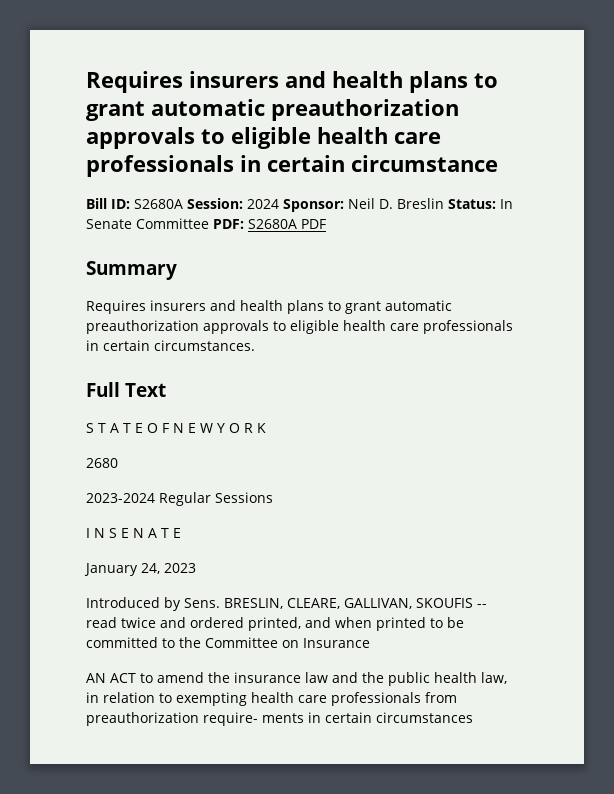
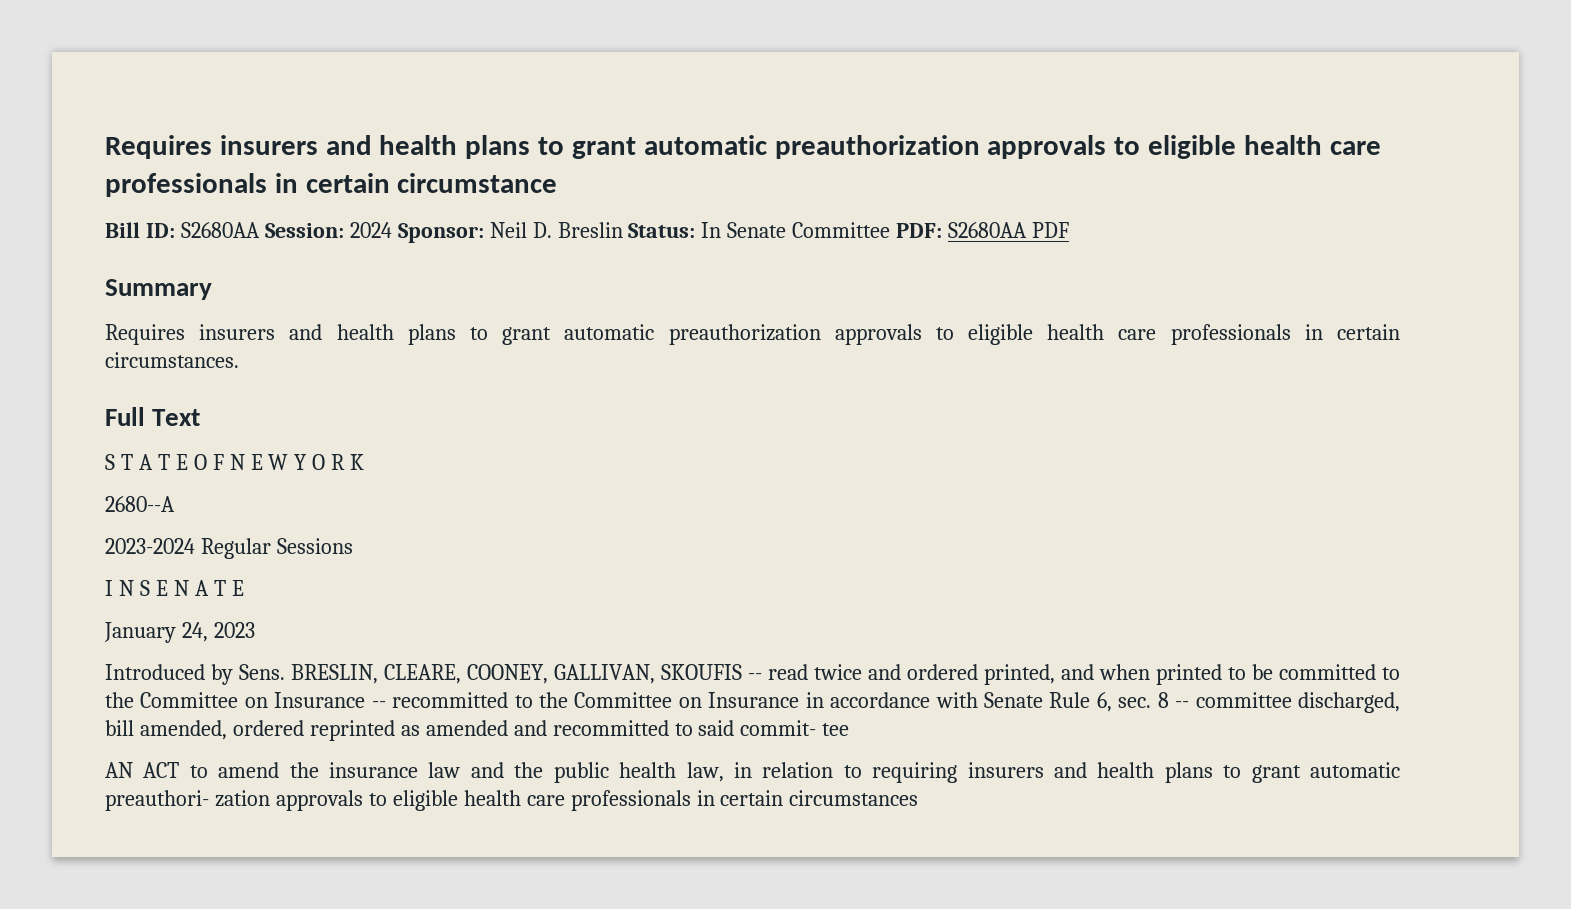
- Bill ID: S2680A Session: 2024 Sponsor: Neil D. Breslin Status: In Senate Committee PDF: S2680A PDF
+ Bill ID: S2680AA Session: 2024 Sponsor: Neil D. Breslin Status: In Senate Committee PDF: S2680AA PDF
- 2680
+ 2680--A
- BRESLIN, CLEARE, GALLIVAN, SKOUFIS -- read twice and ordered printed, and when printed to be committed to the Committee on Insurance
+ BRESLIN, CLEARE, COONEY, GALLIVAN, SKOUFIS -- read twice and ordered printed, and when printed to be committed to the Committee on Insurance -- recommitted to the Committee on Insurance in accordance with Senate Rule 6, sec. 8 -- committee discharged, bill amended, ordered reprinted as amended and recommitted to said commit- tee
- AN ACT to amend the insurance law and the public health law, in relation to exempting health care professionals from preauthorization require- ments in certain circumstances
+ AN ACT to amend the insurance law and the public health law, in relation to requiring insurers and health plans to grant automatic preauthori- zation approvals to eligible health care professionals in certain circumstances

